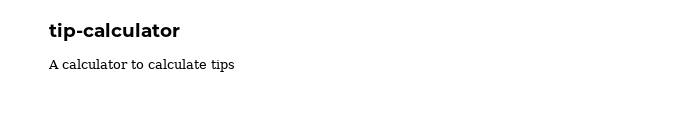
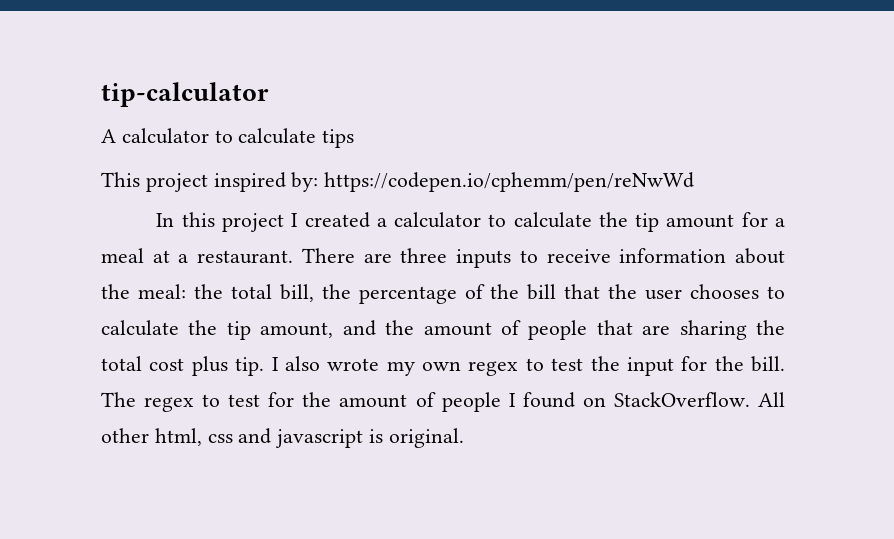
+ This project inspired by: https://codepen.io/cphemm/pen/reNwWd
+ In this project I created a calculator to calculate the tip amount for a meal at a restaurant. There are three inputs to receive information about the meal: the total bill, the percentage of the bill that the user chooses to calculate the tip amount, and the amount of people that are sharing the total cost plus tip. I also wrote my own regex to test the input for the bill. The regex to test for the amount of people I found on StackOverflow. All other html, css and javascript is original.

